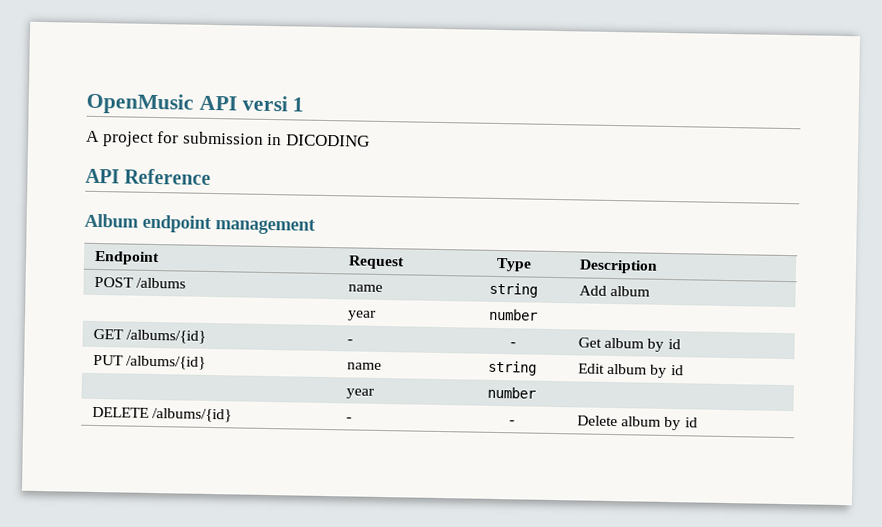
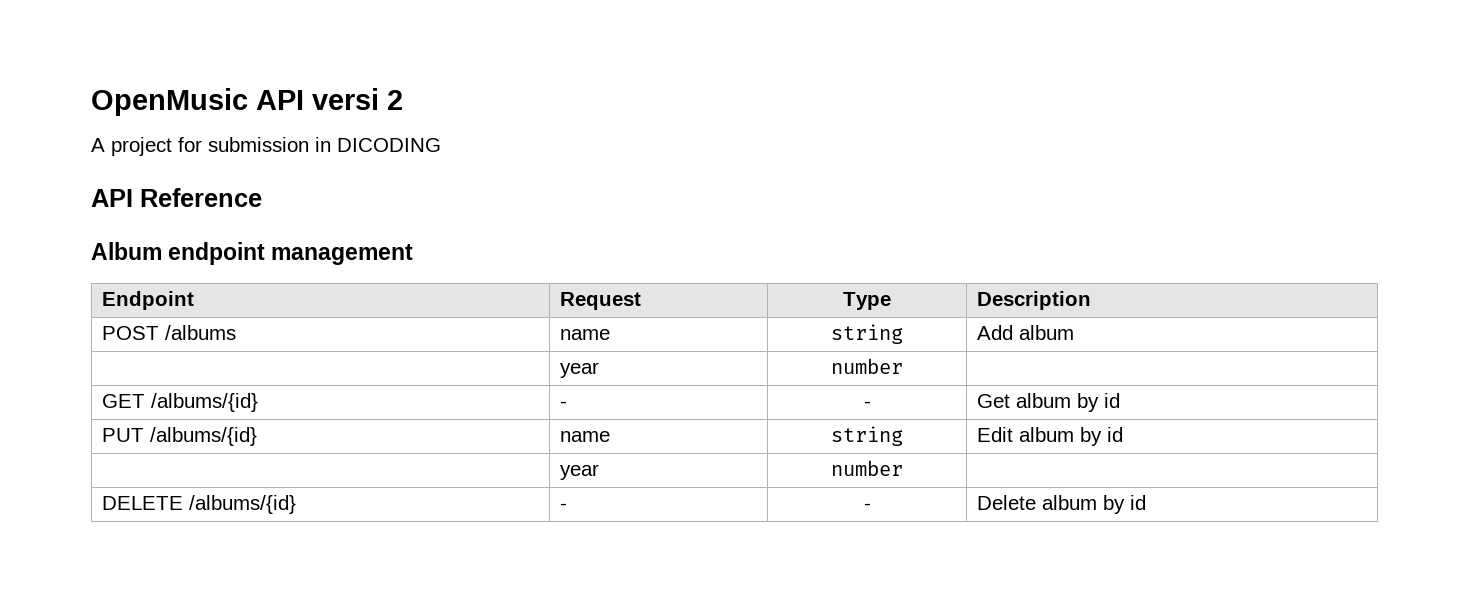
- OpenMusic API versi 1
+ OpenMusic API versi 2

